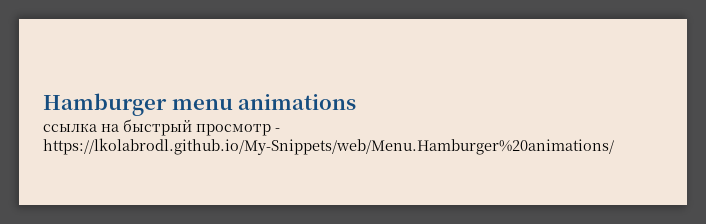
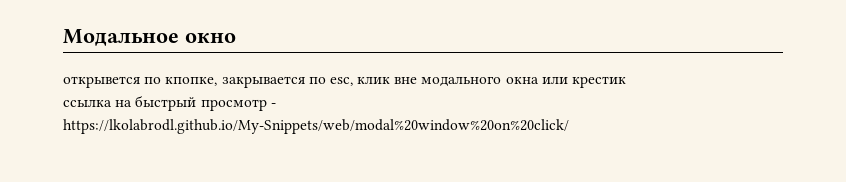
- Hamburger menu animations
+ Модальное окно
+ открывется по кпопке, закрывается по esc, клик вне модального окна или крестик
- ссылка на быстрый просмотр - https://lkolabrodl.github.io/My-Snippets/web/Menu.Hamburger%20animations/
+ ссылка на быстрый просмотр - https://lkolabrodl.github.io/My-Snippets/web/modal%20window%20on%20click/

